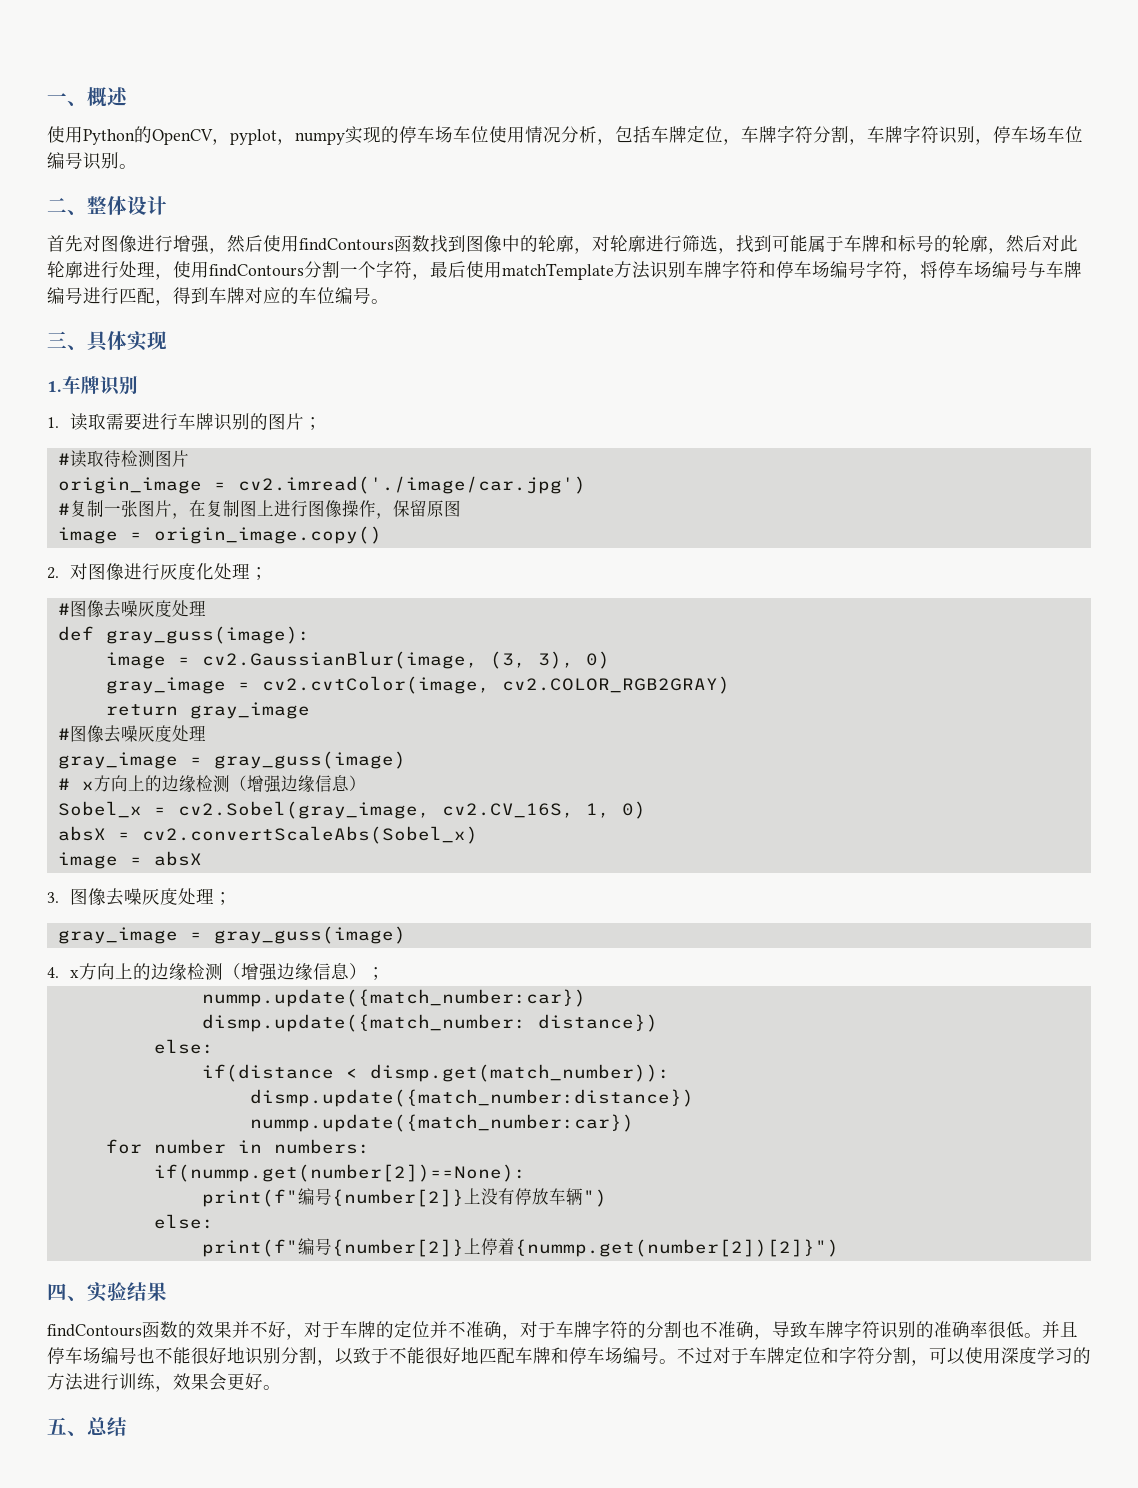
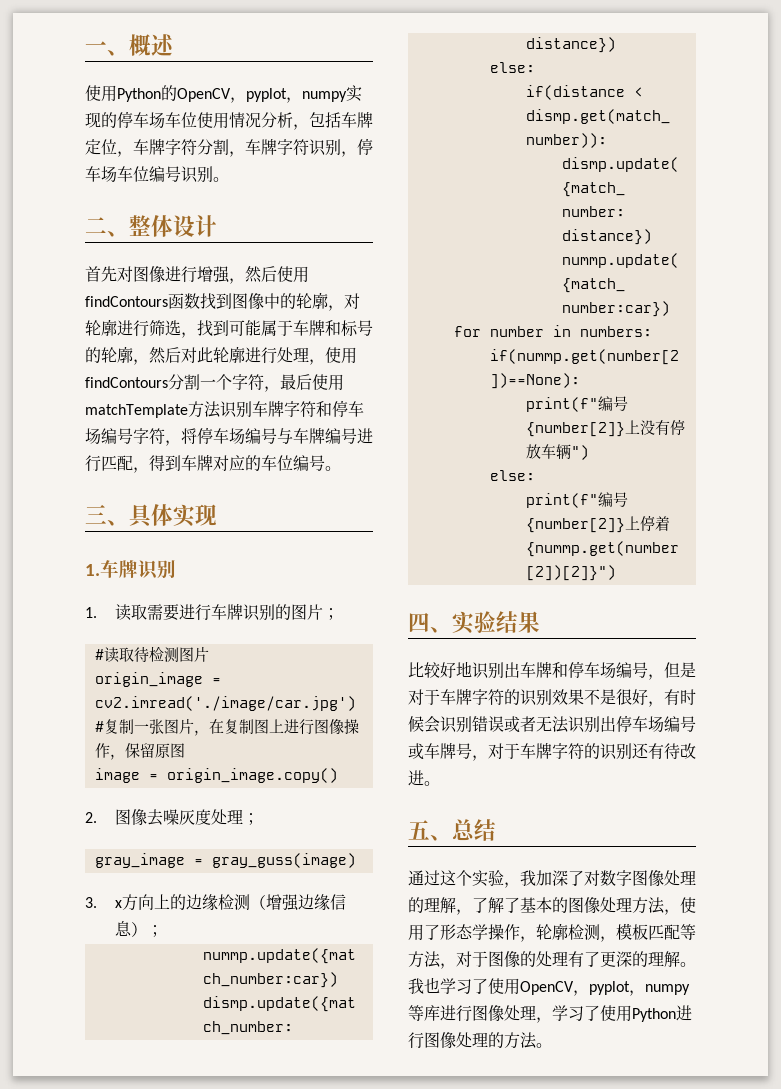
- 2.对图像进行灰度化处理；
- #图像去噪灰度处理
- def gray_guss(image):
- image = cv2.GaussianBlur(image, (3, 3), 0)
- gray_image = cv2.cvtColor(image, cv2.COLOR_RGB2GRAY)
- return gray_image
- #图像去噪灰度处理
- gray_image = gray_guss(image)
- # x方向上的边缘检测（增强边缘信息）
- Sobel_x = cv2.Sobel(gray_image, cv2.CV_16S, 1, 0)
- absX = cv2.convertScaleAbs(Sobel_x)
- image = absX
- 3.图像去噪灰度处理；
+ 2.图像去噪灰度处理；
- 4. x方向上的边缘检测（增强边缘信息）；
+ 3. x方向上的边缘检测（增强边缘信息）；
- findContours函数的效果并不好，对于车牌的定位并不准确，对于车牌字符的分割也不准确，导致车牌字符识别的准确率很低。并且停车场编号也不能很好地识别分割，以致于不能很好地匹配车牌和停车场编号。不过对于车牌定位和字符分割，可以使用深度学习的方法进行训练，效果会更好。
+ 比较好地识别出车牌和停车场编号，但是对于车牌字符的识别效果不是很好，有时候会识别错误或者无法识别出停车场编号或车牌号，对于车牌字符的识别还有待改进。
  五、总结
+ 通过这个实验，我加深了对数字图像处理的理解，了解了基本的图像处理方法，使用了形态学操作，轮廓检测，模板匹配等方法，对于图像的处理有了更深的理解。我也学习了使用OpenCV，pyplot，numpy等库进行图像处理，学习了使用Python进行图像处理的方法。

